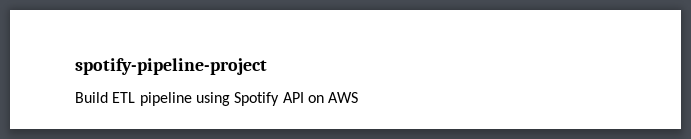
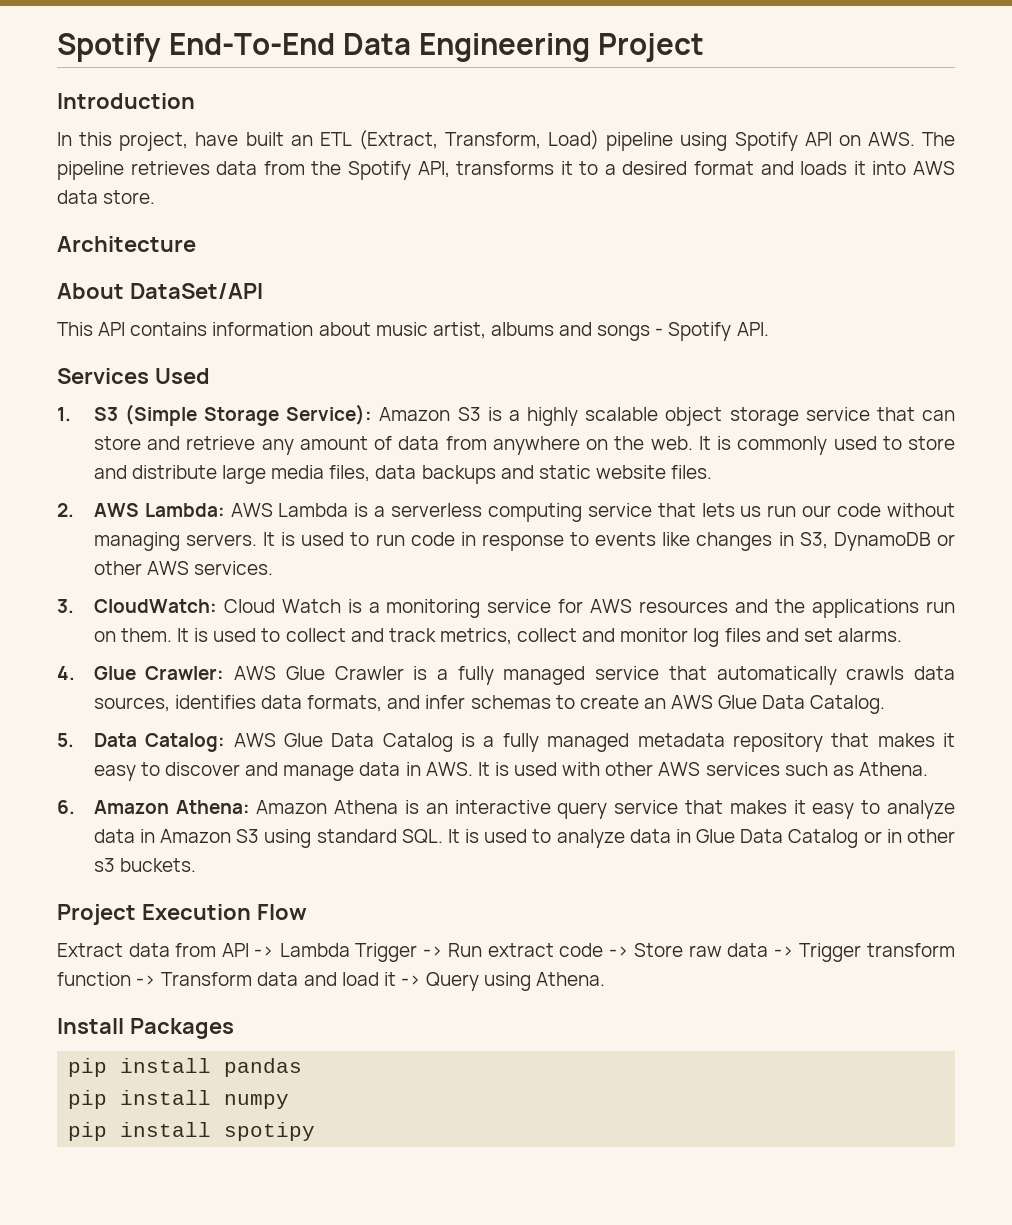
- spotify-pipeline-project
- Build ETL pipeline using Spotify API on AWS
+ Spotify End-To-End Data Engineering Project
+ Introduction
+ In this project, have built an ETL (Extract, Transform, Load) pipeline using Spotify API on AWS. The pipeline retrieves data from the Spotify API, transforms it to a desired format and loads it into AWS data store.
+ Architecture
+ About DataSet/API
+ This API contains information about music artist, albums and songs - Spotify API.
+ Services Used
+ 1. S3 (Simple Storage Service): Amazon S3 is a highly scalable object storage service that can store and retrieve any amount of data from anywhere on the web. It is commonly used to store and distribute large media files, data backups and static website files.
+ 2. AWS Lambda: AWS Lambda is a serverless computing service that lets us run our code without managing servers. It is used to run code in response to events like changes in S3, DynamoDB or other AWS services.
+ 3. CloudWatch: Cloud Watch is a monitoring service for AWS resources and the applications run on them. It is used to collect and track metrics, collect and monitor log files and set alarms.
+ 4. Glue Crawler: AWS Glue Crawler is a fully managed service that automatically crawls data sources, identifies data formats, and infer schemas to create an AWS Glue Data Catalog.
+ 5. Data Catalog: AWS Glue Data Catalog is a fully managed metadata repository that makes it easy to discover and manage data in AWS. It is used with other AWS services such as Athena.
+ 6. Amazon Athena: Amazon Athena is an interactive query service that makes it easy to analyze data in Amazon S3 using standard SQL. It is used to analyze data in Glue Data Catalog or in other s3 buckets.
+ Project Execution Flow
+ Extract data from API -> Lambda Trigger -> Run extract code -> Store raw data -> Trigger transform function -> Transform data and load it -> Query using Athena.
+ Install Packages
+ pip install pandas
+ pip install numpy
+ pip install spotipy

